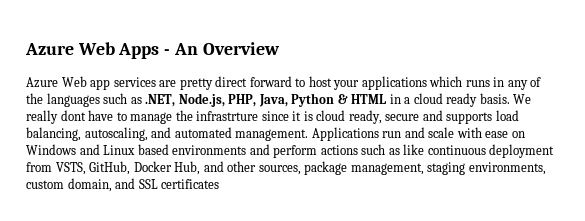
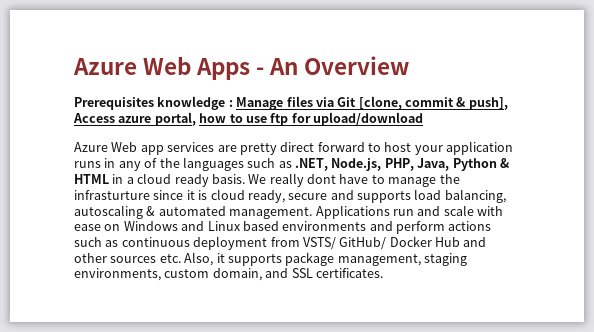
+ Prerequisites knowledge : Manage files via Git [clone, commit & push], Access azure portal, how to use ftp for upload/download
- Azure Web app services are pretty direct forward to host your applications which runs in any of the languages such as .NET, Node.js, PHP, Java, Python & HTML in a cloud ready basis.
+ Azure Web app services are pretty direct forward to host your application runs in any of the languages such as .NET, Node.js, PHP, Java, Python & HTML in a cloud ready basis.
- We really dont have to manage the infrastrture since it is cloud ready, secure and supports load balancing, autoscaling, and automated management.
+ We really dont have to manage the infrasturture since it is cloud ready, secure and supports load balancing, autoscaling & automated management.
- Applications run and scale with ease on Windows and Linux based environments and perform actions such as like continuous deployment from VSTS, GitHub, Docker Hub, and other sources, package management, staging environments, custom domain, and SSL certificates
+ Applications run and scale with ease on Windows and Linux based environments and perform actions such as continuous deployment from VSTS/ GitHub/ Docker Hub and other sources etc. Also, it supports package management, staging environments, custom domain, and SSL certificates.

